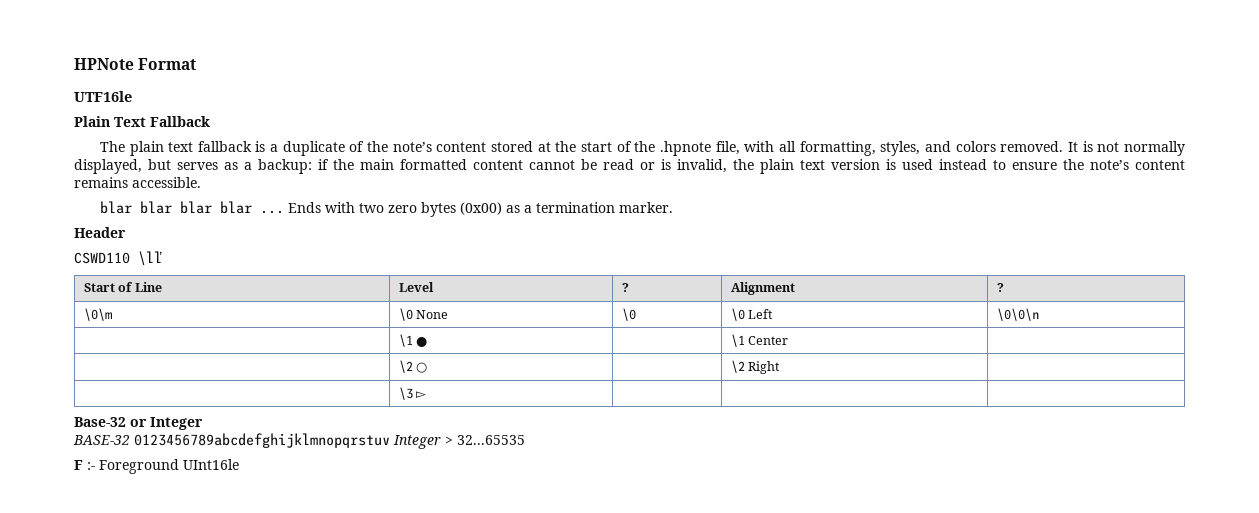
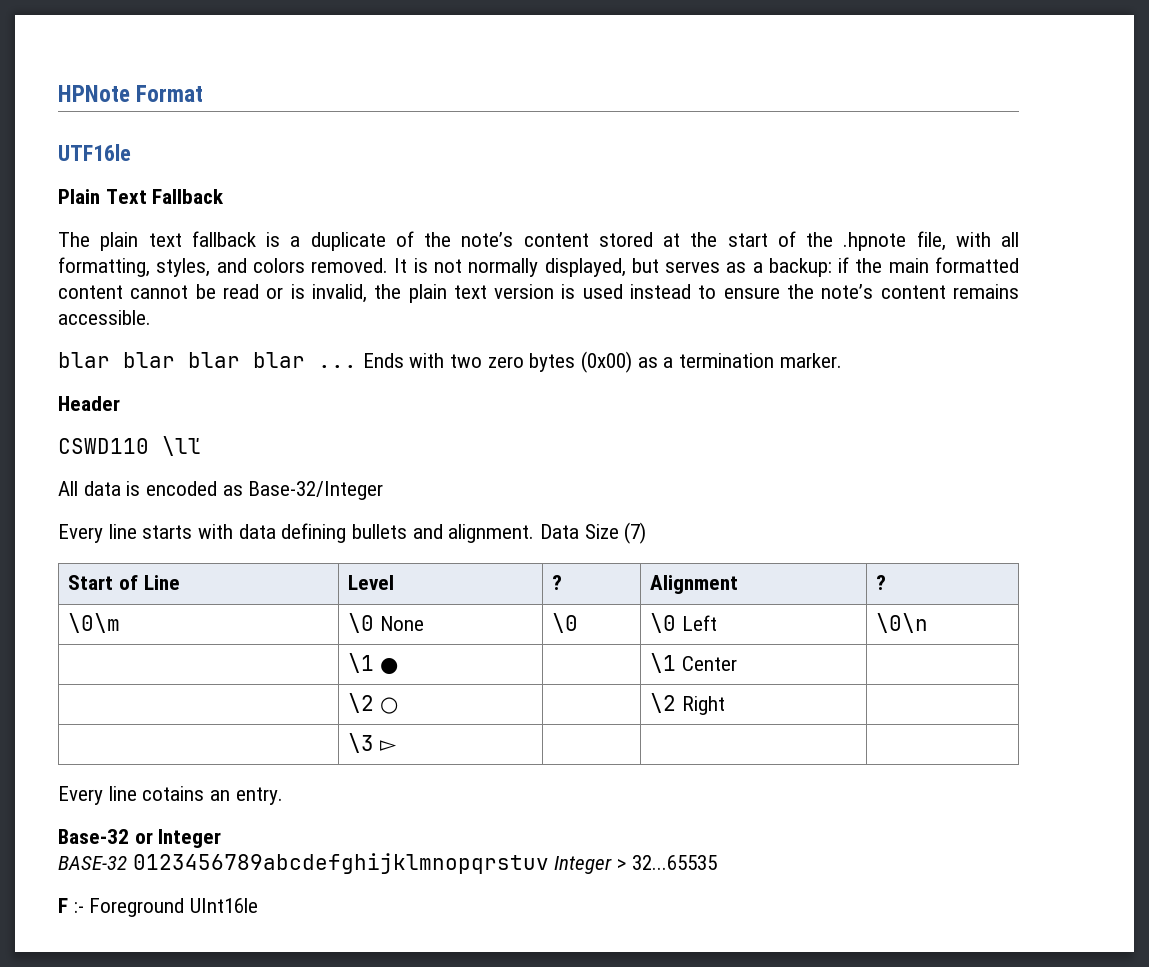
+ All data is encoded as Base-32/Integer
+ Every line starts with data defining bullets and alignment. Data Size (7)
- \0\m | \0 None | \0 | \0 Left | \0\0\n
+ \0\m | \0 None | \0 | \0 Left | \0\n
+ Every line cotains an entry.

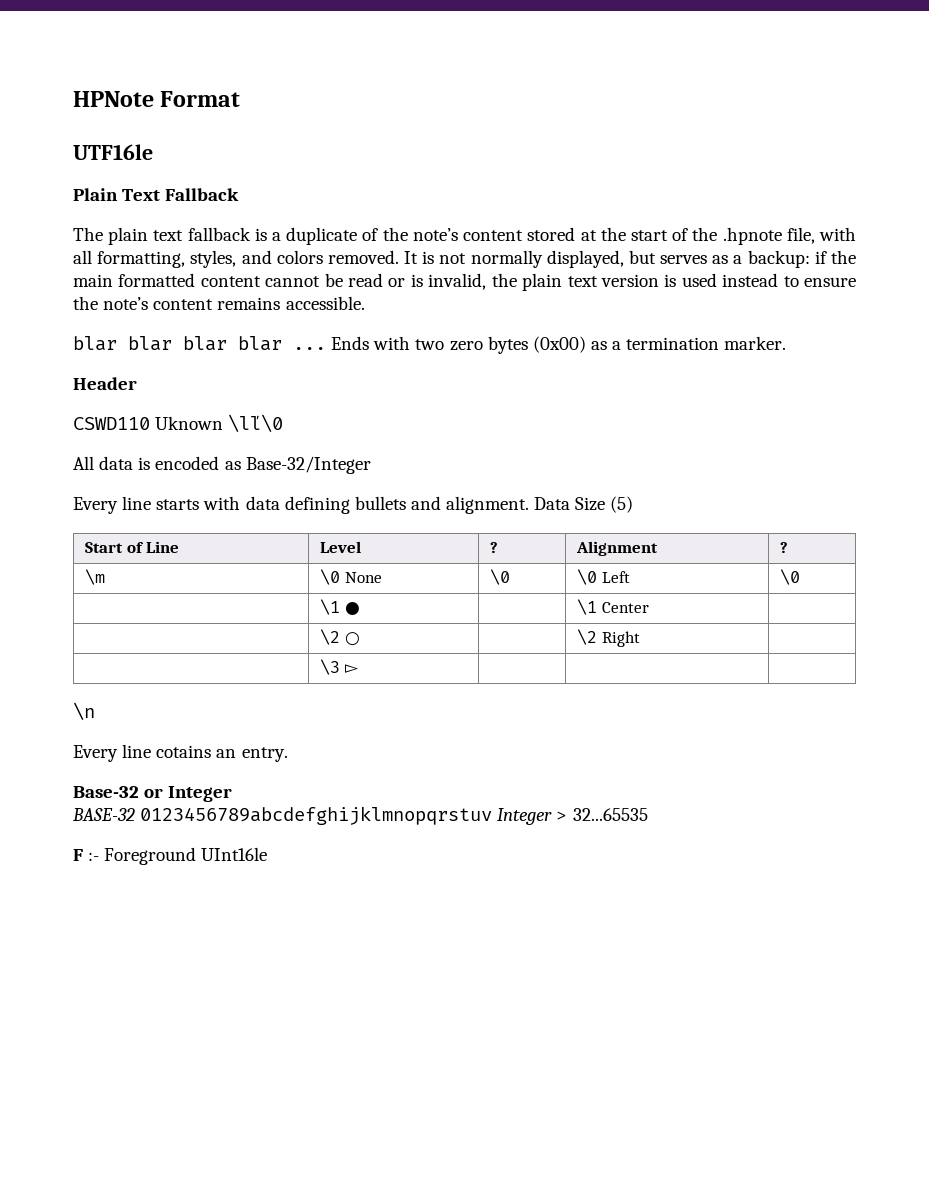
- CSWD110 \lľ
+ CSWD110 Uknown \lľ\0
- Data Size (7)
+ Data Size (5)
- \0\m | \0 None | \0 | \0 Left | \0\n
+ \m | \0 None | \0 | \0 Left | \0
+ \n

